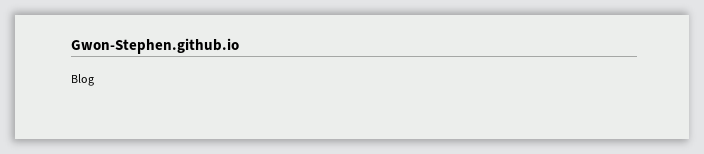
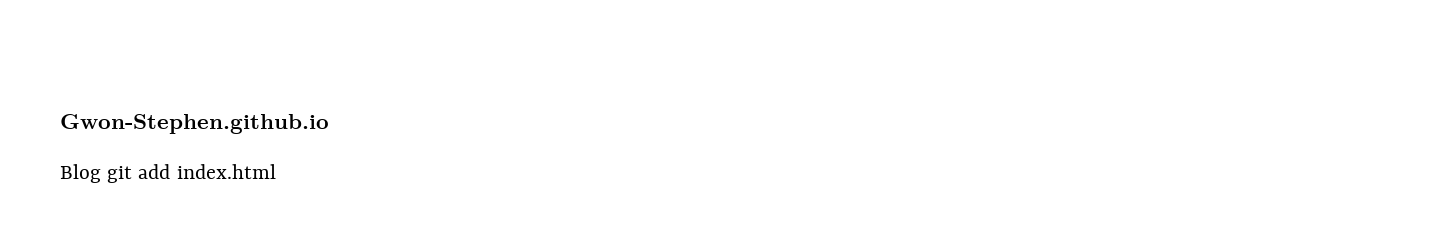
- Blog
+ Blog git add index.html

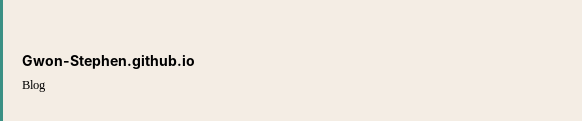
- Blog git add index.html
+ Blog

